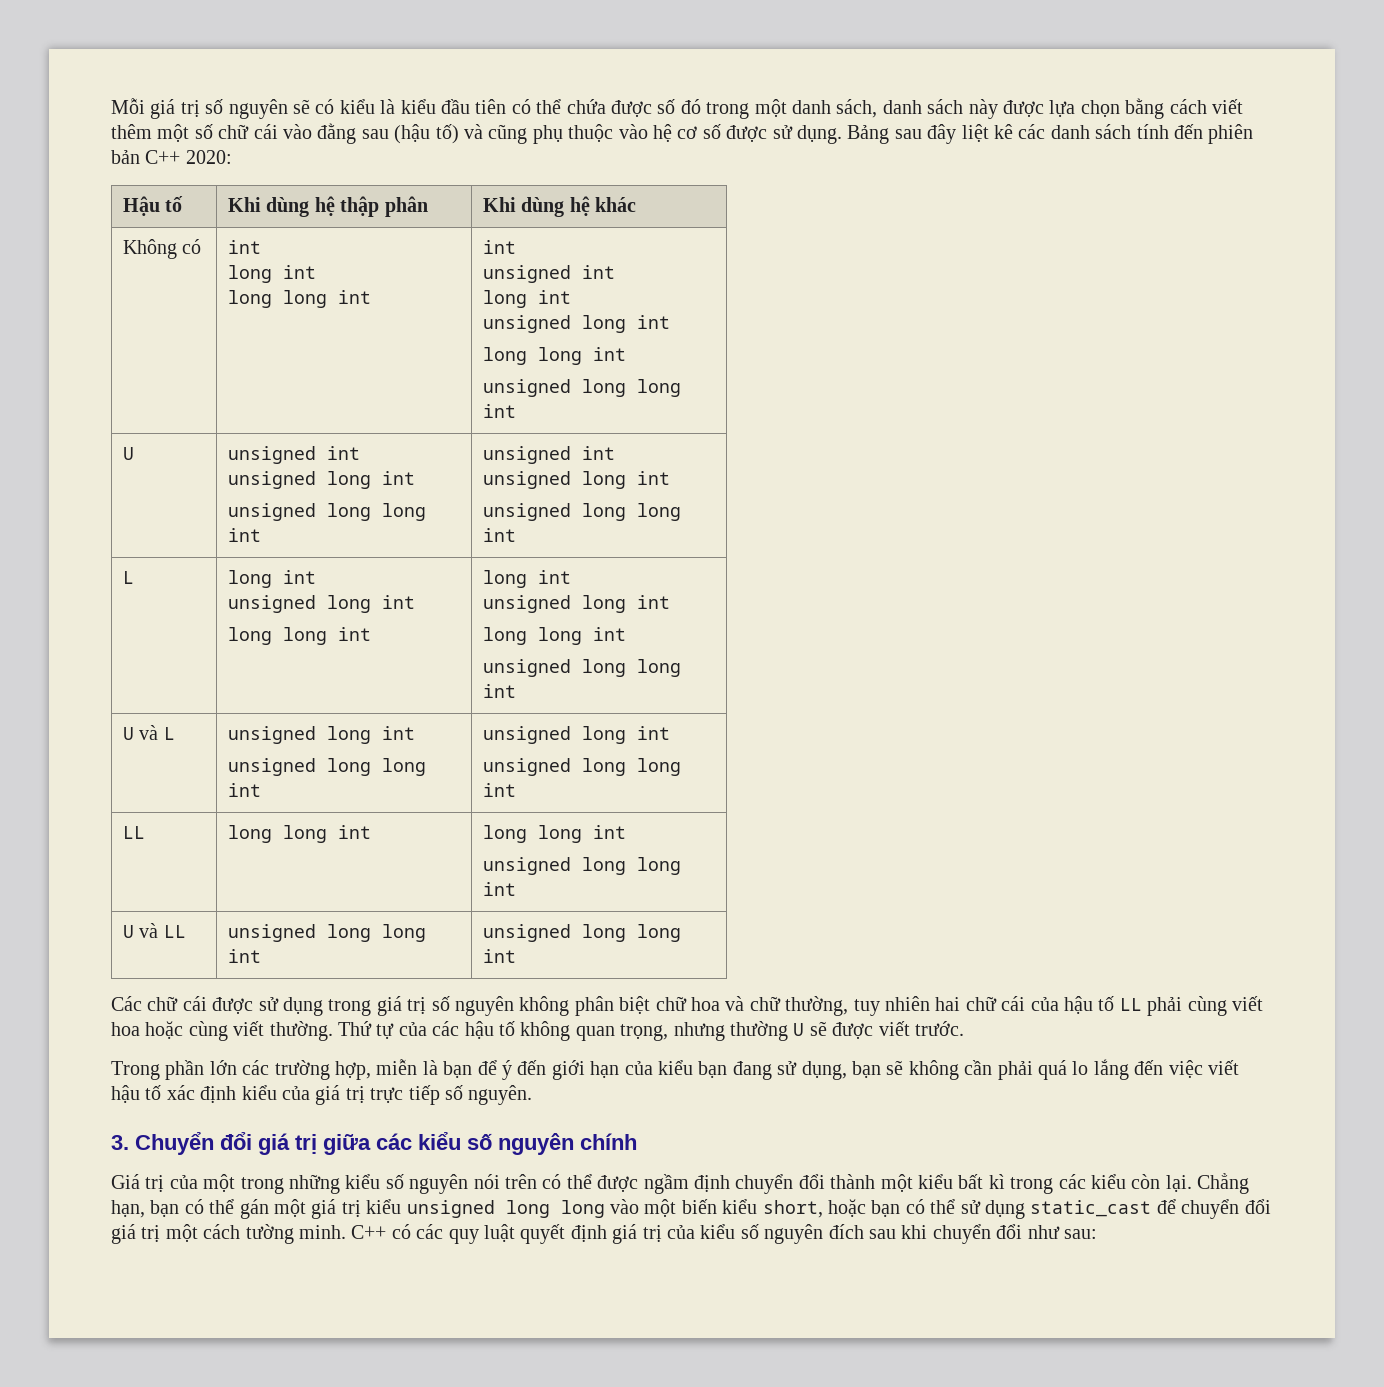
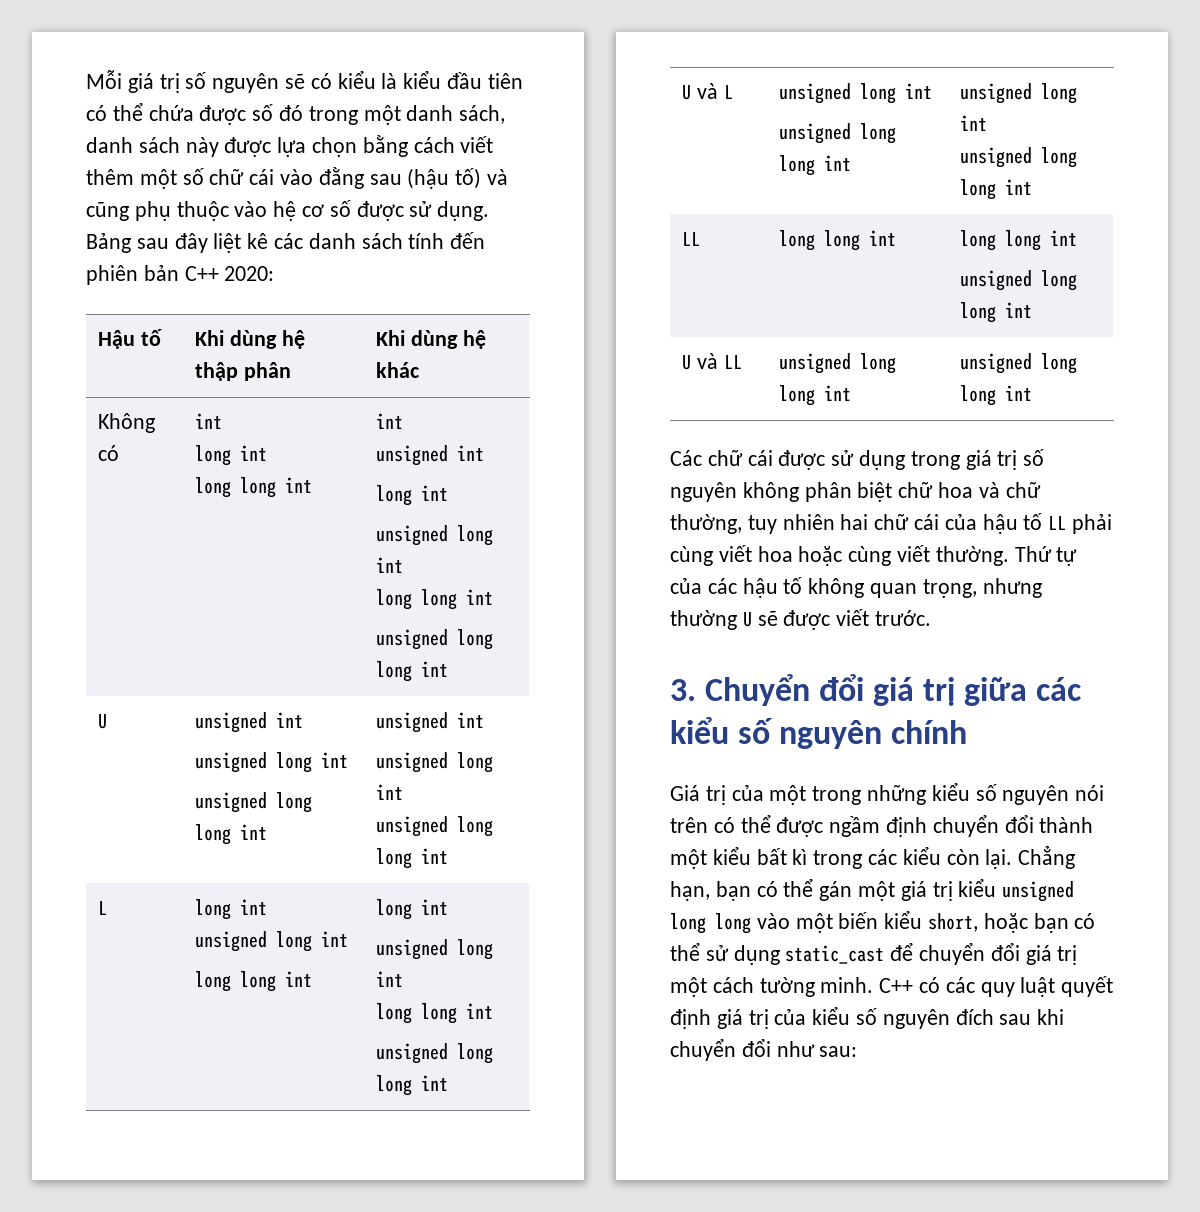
- Trong phần lớn các trường hợp, miễn là bạn để ý đến giới hạn của kiểu bạn đang sử dụng, bạn sẽ không cần phải quá lo lắng đến việc viết hậu tố xác định kiểu của giá trị trực tiếp số nguyên.

